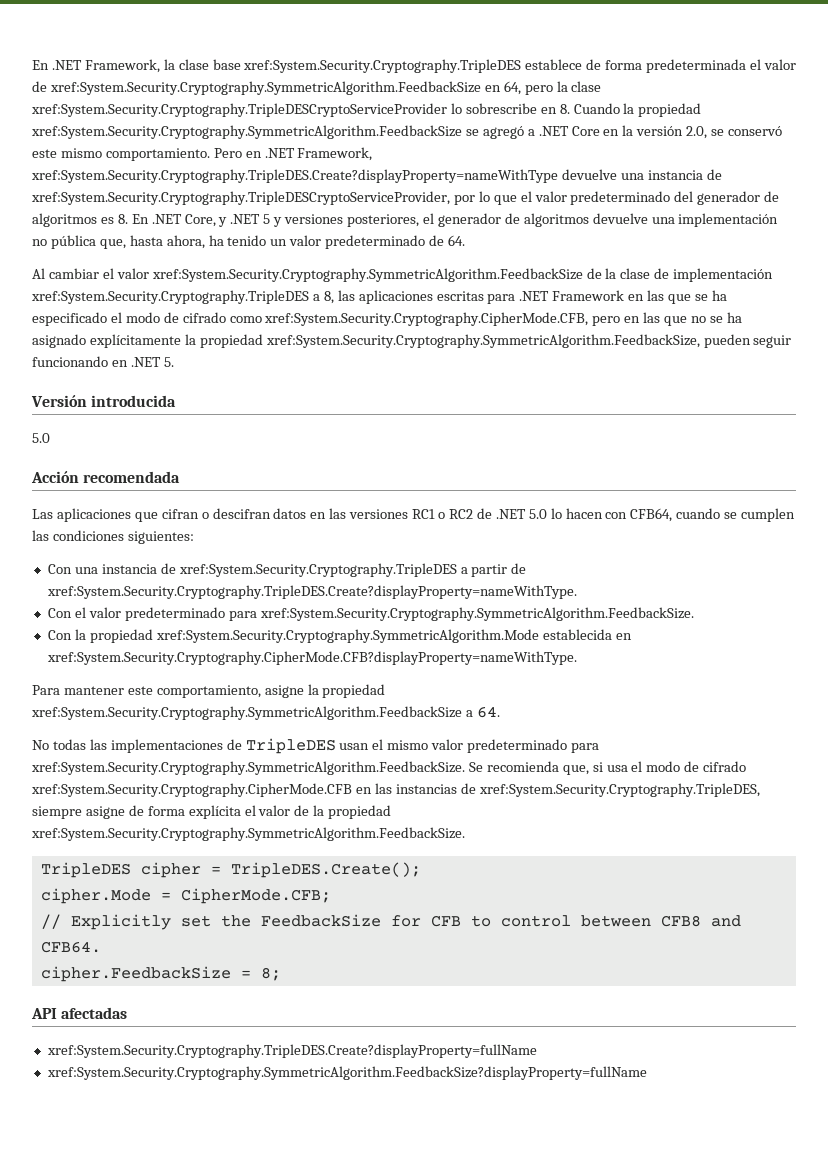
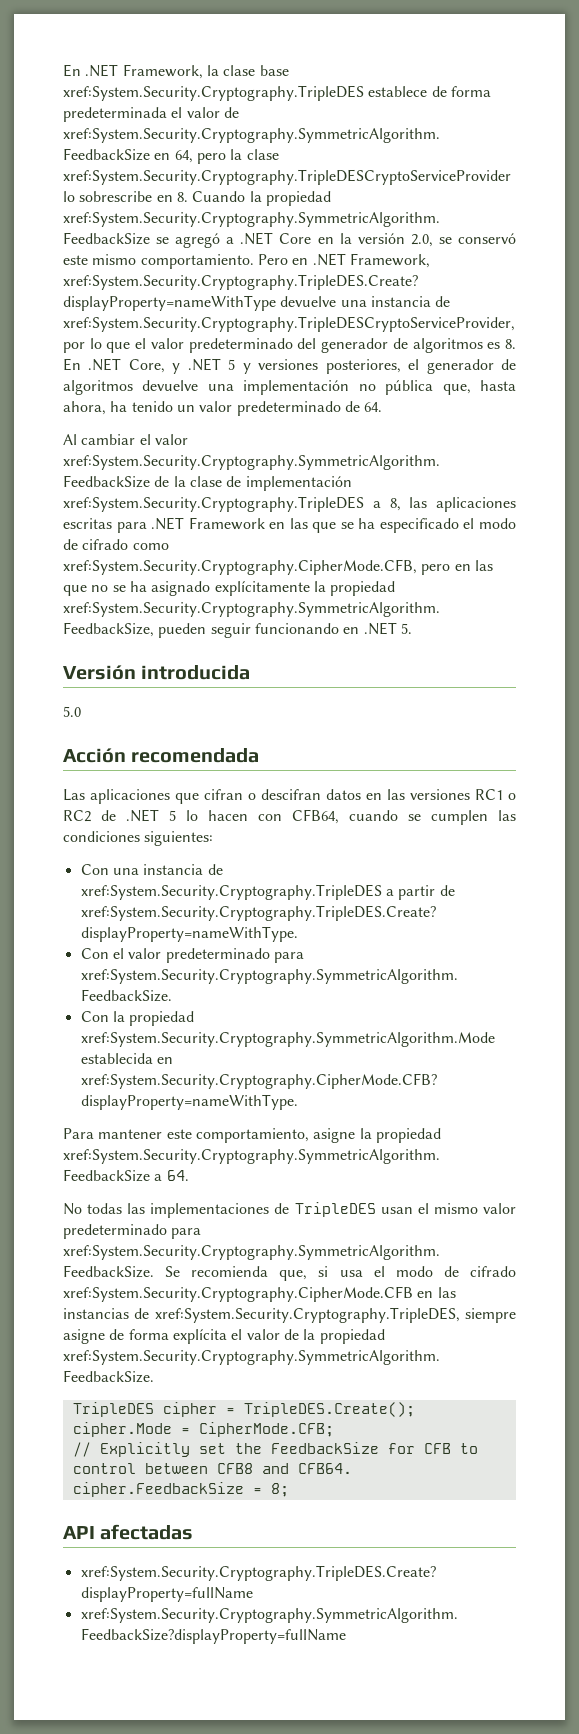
- Las aplicaciones que cifran o descifran datos en las versiones RC1 o RC2 de .NET 5.0 lo hacen con CFB64, cuando se cumplen las condiciones siguientes:
+ Las aplicaciones que cifran o descifran datos en las versiones RC1 o RC2 de .NET 5 lo hacen con CFB64, cuando se cumplen las condiciones siguientes:

